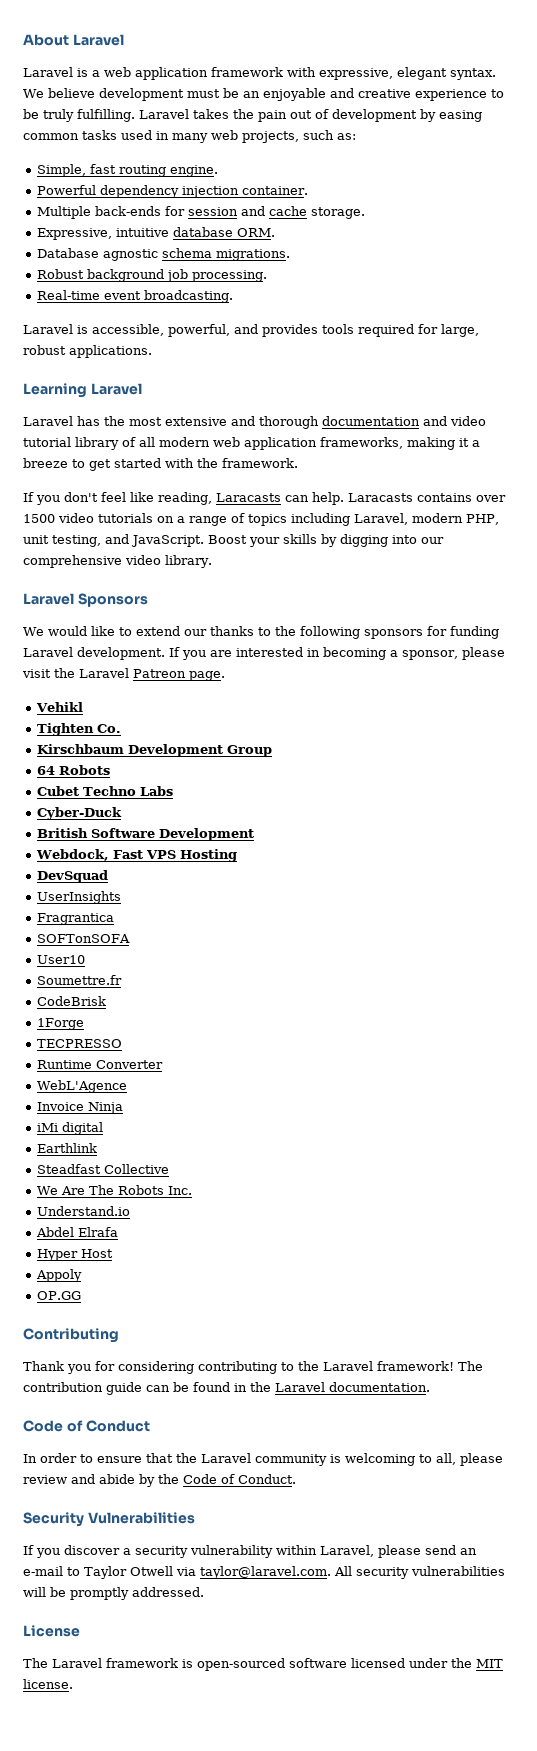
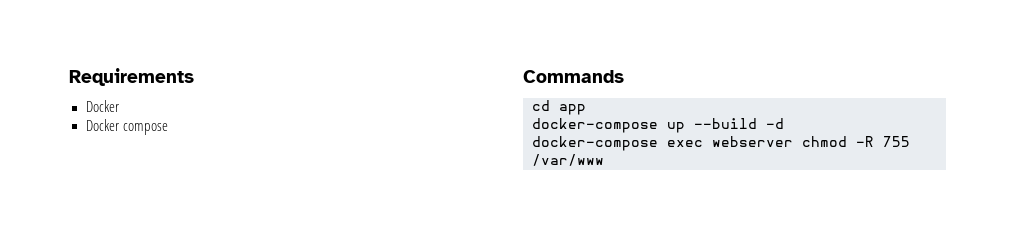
- About Laravel
- Laravel is a web application framework with expressive, elegant syntax. We believe development must be an enjoyable and creative experience to be truly fulfilling. Laravel takes the pain out of development by easing common tasks used in many web projects, such as:
- Simple, fast routing engine.
- Powerful dependency injection container.
- Multiple back-ends for session and cache storage.
- Expressive, intuitive database ORM.
- Database agnostic schema migrations.
- Robust background job processing.
- Real-time event broadcasting.
- Laravel is accessible, powerful, and provides tools required for large, robust applications.
- Learning Laravel
- Laravel has the most extensive and thorough documentation and video tutorial library of all modern web application frameworks, making it a breeze to get started with the framework.
- If you don't feel like reading, Laracasts can help. Laracasts contains over 1500 video tutorials on a range of topics including Laravel, modern PHP, unit testing, and JavaScript. Boost your skills by digging into our comprehensive video library.
- Laravel Sponsors
- We would like to extend our thanks to the following sponsors for funding Laravel development. If you are interested in becoming a sponsor, please visit the Laravel Patreon page.
- Vehikl
- Tighten Co.
- Kirschbaum Development Group
- 64 Robots
- Cubet Techno Labs
- Cyber-Duck
- British Software Development
- Webdock, Fast VPS Hosting
- DevSquad
- UserInsights
- Fragrantica
- SOFTonSOFA
- User10
- Soumettre.fr
- CodeBrisk
- 1Forge
- TECPRESSO
- Runtime Converter
- WebL'Agence
- Invoice Ninja
- iMi digital
- Earthlink
- Steadfast Collective
- We Are The Robots Inc.
- Understand.io
- Abdel Elrafa
- Hyper Host
- Appoly
- OP.GG
- Contributing
- Thank you for considering contributing to the Laravel framework! The contribution guide can be found in the Laravel documentation.
- Code of Conduct
- In order to ensure that the Laravel community is welcoming to all, please review and abide by the Code of Conduct.
- Security Vulnerabilities
- If you discover a security vulnerability within Laravel, please send an e-mail to Taylor Otwell via taylor@laravel.com. All security vulnerabilities will be promptly addressed.
- License
- The Laravel framework is open-sourced software licensed under the MIT license.
+ Requirements
+ Docker
+ Docker compose
+ Commands
+ cd app
+ docker-compose up --build -d
+ docker-compose exec webserver chmod -R 755 /var/www

